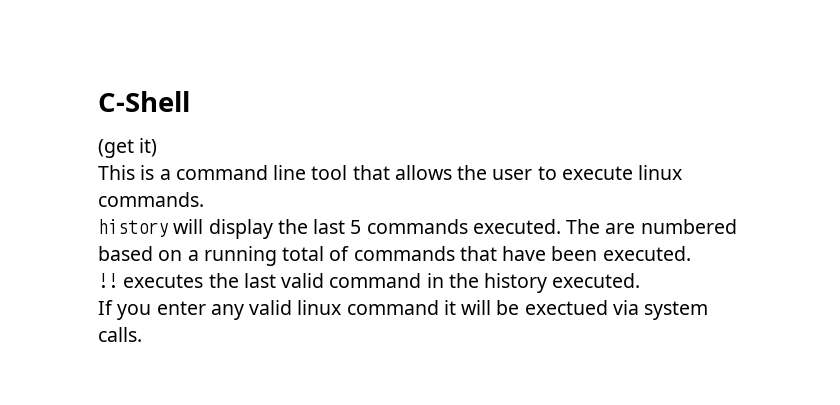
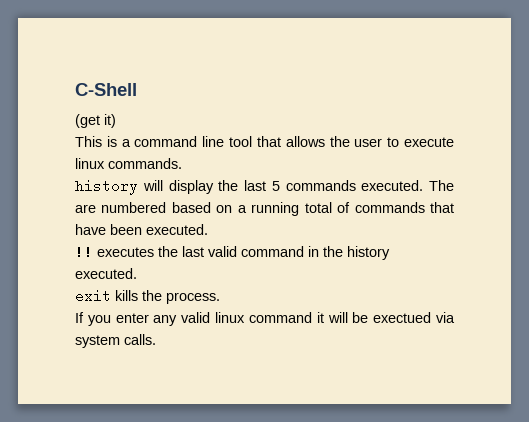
+ exit kills the process.

